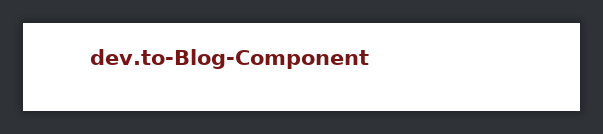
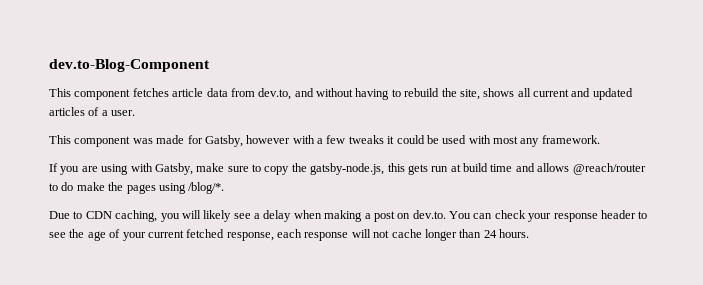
+ This component fetches article data from dev.to, and without having to rebuild the site, shows all current and updated articles of a user.
+ This component was made for Gatsby, however with a few tweaks it could be used with most any framework.
+ If you are using with Gatsby, make sure to copy the gatsby-node.js, this gets run at build time and allows @reach/router to do make the pages using /blog/*.
+ Due to CDN caching, you will likely see a delay when making a post on dev.to. You can check your response header to see the age of your current fetched response, each response will not cache longer than 24 hours.

